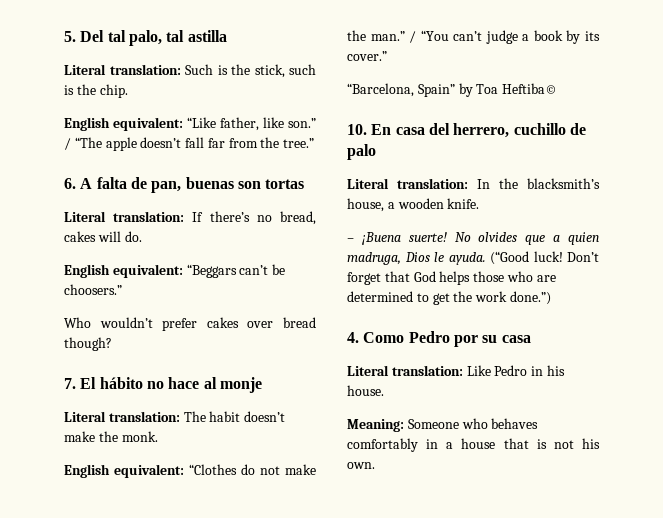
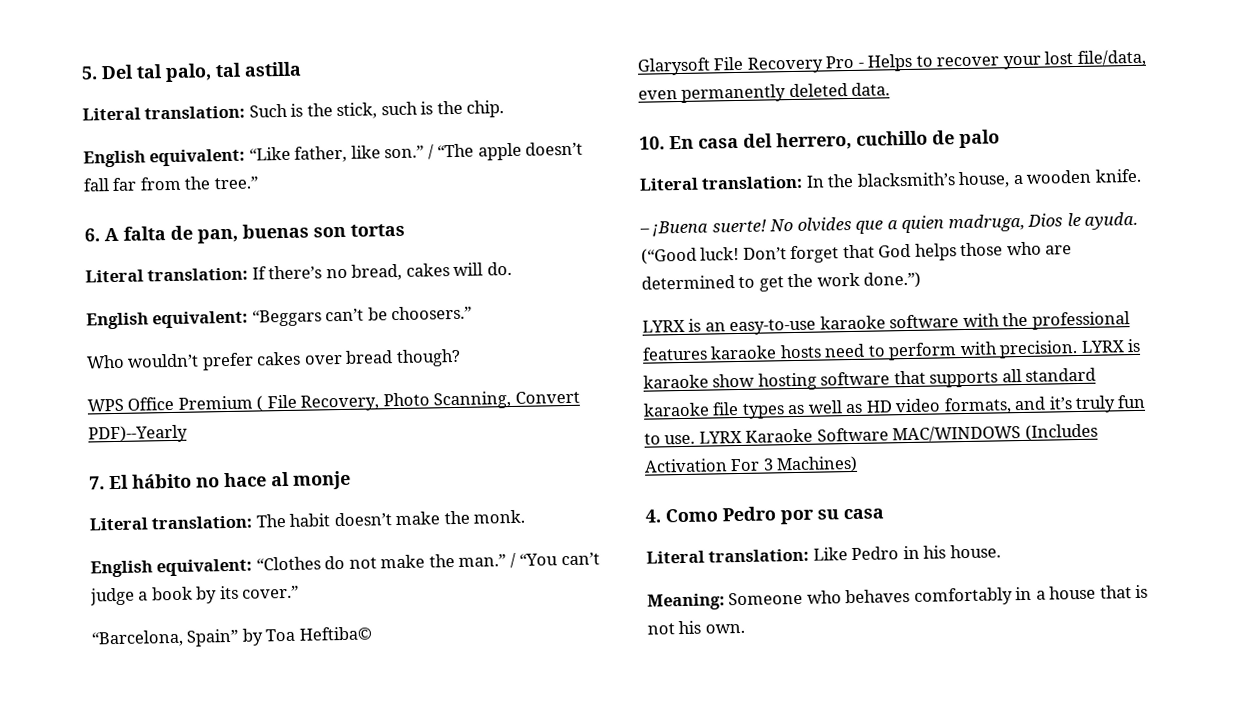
+ WPS Office Premium ( File Recovery, Photo Scanning, Convert PDF)--Yearly
+ Glarysoft File Recovery Pro - Helps to recover your lost file/data, even permanently deleted data.
+ LYRX is an easy-to-use karaoke software with the professional features karaoke hosts need to perform with precision. LYRX is karaoke show hosting software that supports all standard karaoke file types as well as HD video formats, and it’s truly fun to use. LYRX Karaoke Software MAC/WINDOWS (Includes Activation For 3 Machines)

